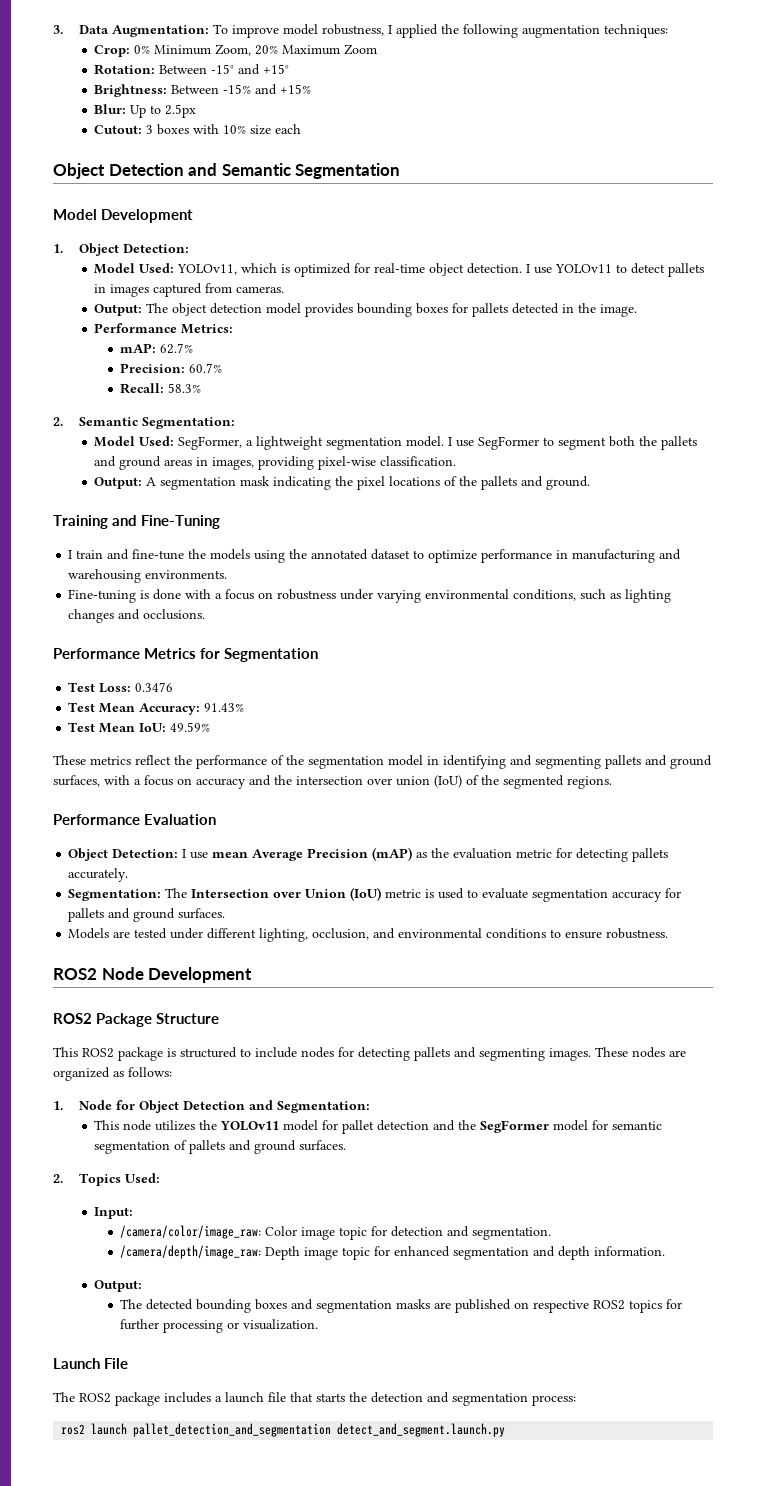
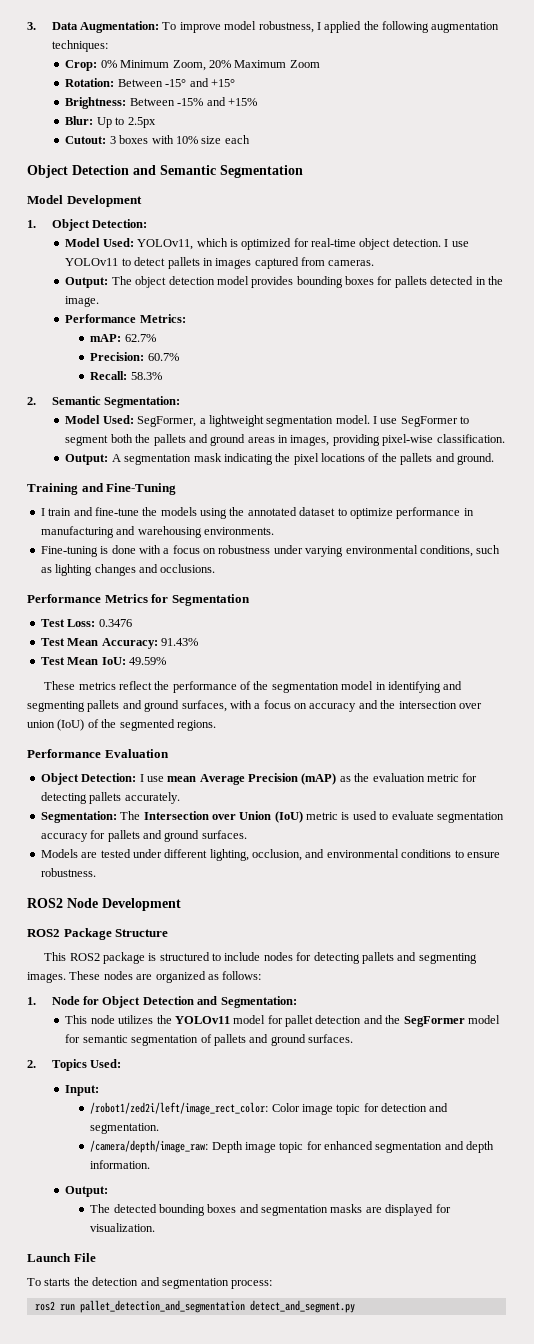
- /camera/color/image_raw: Color image topic for detection and segmentation.
+ /robot1/zed2i/left/image_rect_color: Color image topic for detection and segmentation.
- The detected bounding boxes and segmentation masks are published on respective ROS2 topics for further processing or visualization.
+ The detected bounding boxes and segmentation masks are displayed for visualization.
  Launch File
- The ROS2 package includes a launch file that starts the detection and segmentation process:
+ To starts the detection and segmentation process:
- ros2 launch pallet_detection_and_segmentation detect_and_segment.launch.py
+ ros2 run pallet_detection_and_segmentation detect_and_segment.py

